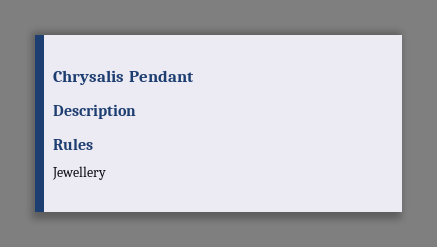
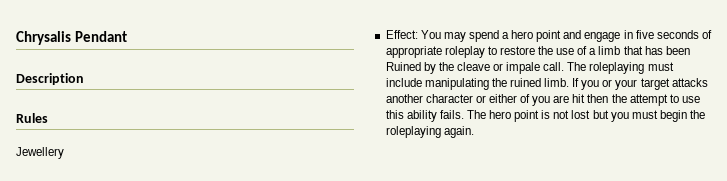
+ Effect: You may spend a hero point and engage in five seconds of appropriate roleplay to restore the use of a limb that has been Ruined by the cleave or impale call. The roleplaying must include manipulating the ruined limb. If you or your target attacks another character or either of you are hit then the attempt to use this ability fails. The hero point is not lost but you must begin the roleplaying again.

